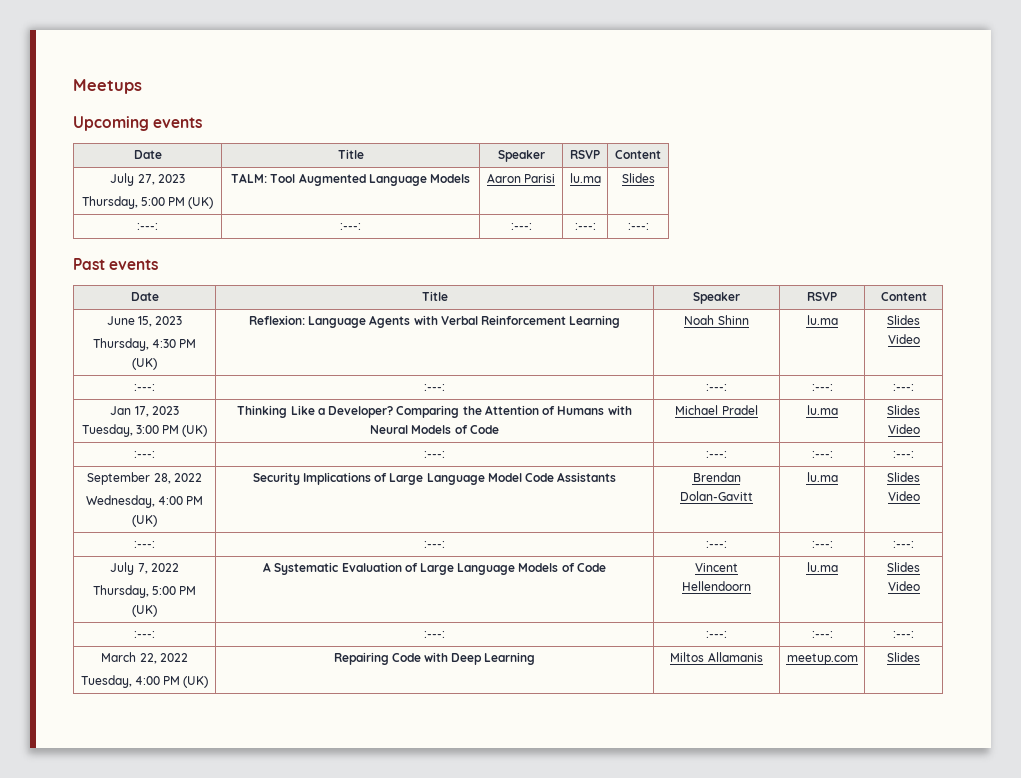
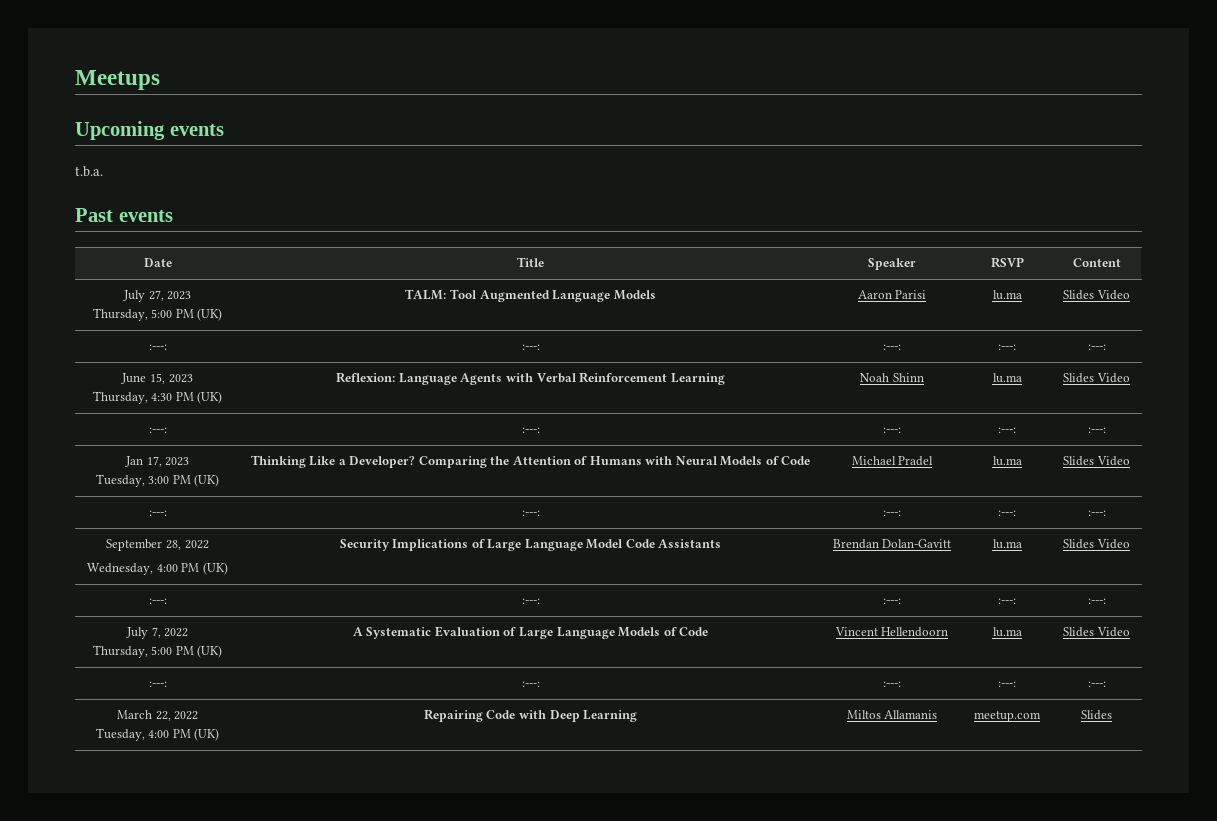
+ t.b.a.
+ Past events
  July 27, 2023
- Thursday, 5:00 PM (UK) | TALM: Tool Augmented Language Models | Aaron Parisi | lu.ma | Slides
+ Thursday, 5:00 PM (UK) | TALM: Tool Augmented Language Models | Aaron Parisi | lu.ma | Slides Video
  :---: | :---: | :---: | :---: | :---:
- Past events
- Date | Title | Speaker | RSVP | Content

